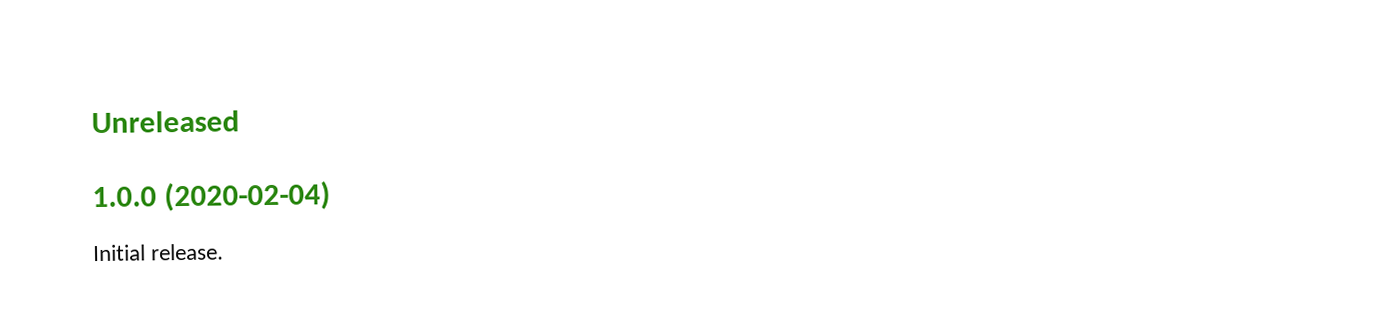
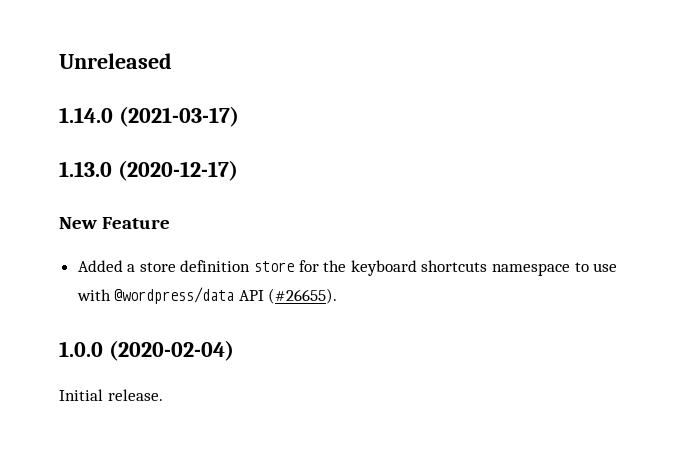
+ 1.14.0 (2021-03-17)
+ 1.13.0 (2020-12-17)
+ New Feature
+ Added a store definition store for the keyboard shortcuts namespace to use with @wordpress/data API (#26655).

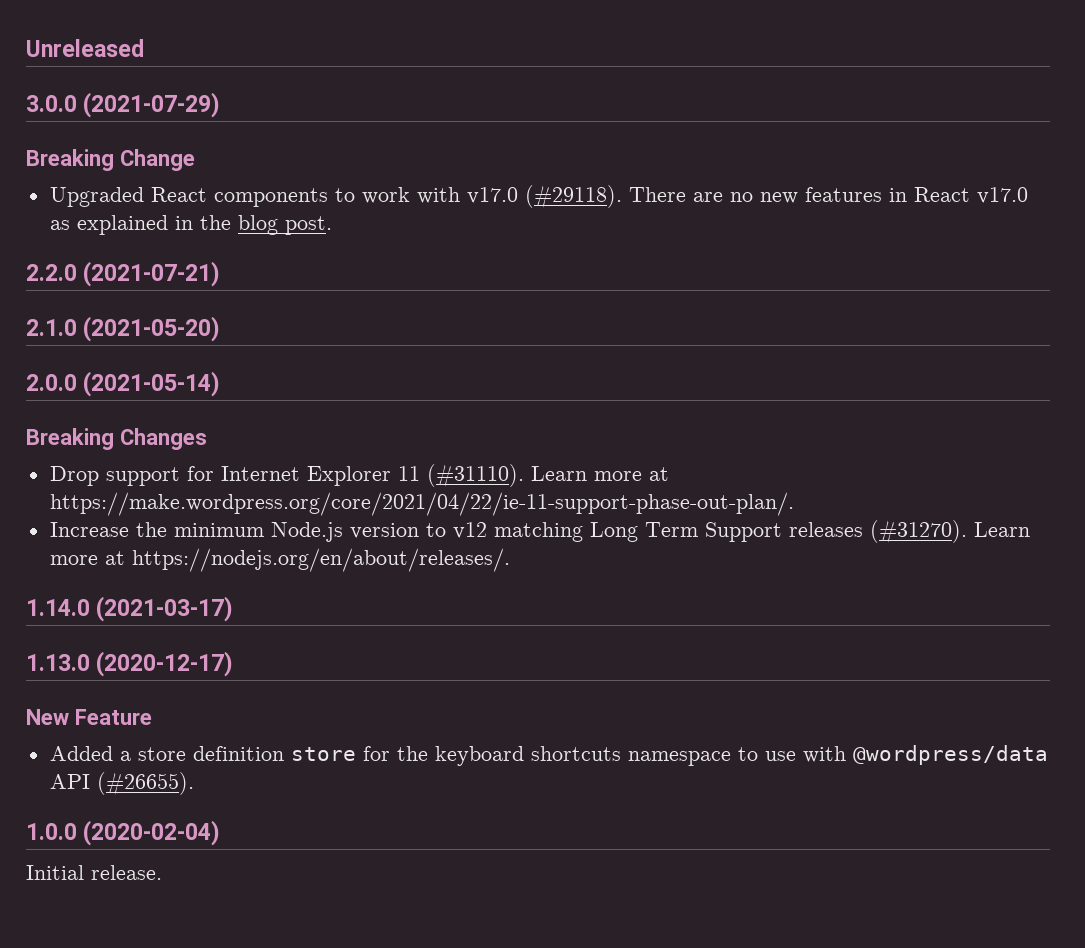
+ 3.0.0 (2021-07-29)
+ Breaking Change
+ Upgraded React components to work with v17.0 (#29118). There are no new features in React v17.0 as explained in the blog post.
+ 2.2.0 (2021-07-21)
+ 2.1.0 (2021-05-20)
+ 2.0.0 (2021-05-14)
+ Breaking Changes
+ Drop support for Internet Explorer 11 (#31110). Learn more at https://make.wordpress.org/core/2021/04/22/ie-11-support-phase-out-plan/.
+ Increase the minimum Node.js version to v12 matching Long Term Support releases (#31270). Learn more at https://nodejs.org/en/about/releases/.

